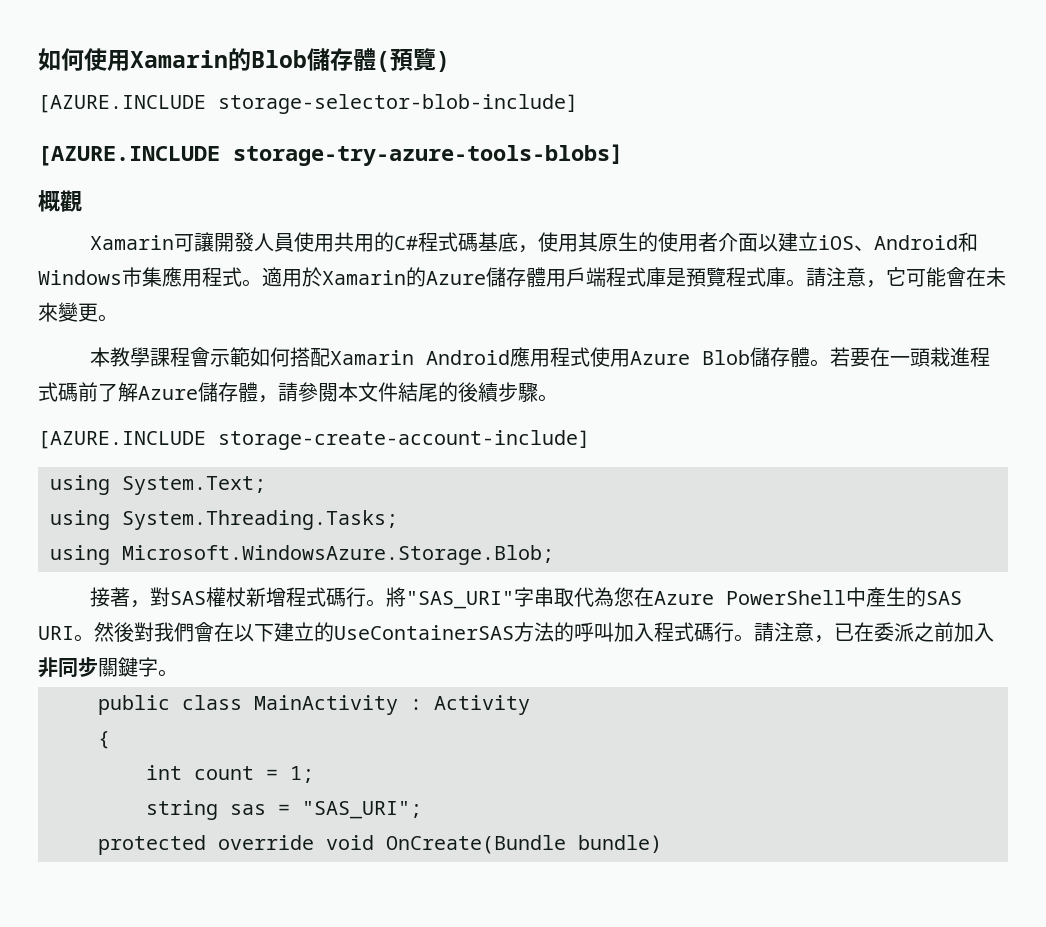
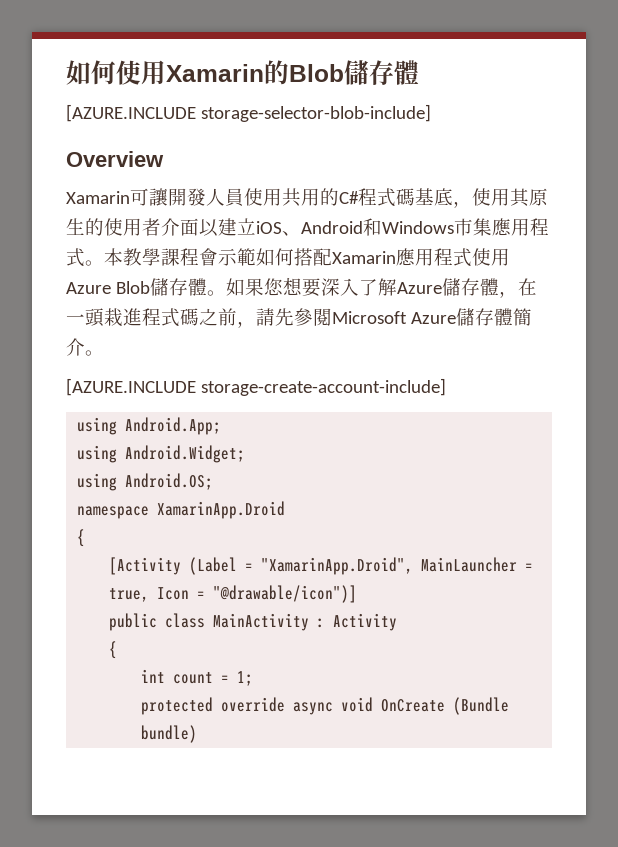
- 如何使用Xamarin的Blob儲存體(預覽)
+ 如何使用Xamarin的Blob儲存體
- [AZURE.INCLUDE storage-try-azure-tools-blobs]
- 概觀
+ Overview
- Xamarin可讓開發人員使用共用的C#程式碼基底，使用其原生的使用者介面以建立iOS、Android和Windows市集應用程式。適用於Xamarin的Azure儲存體用戶端程式庫是預覽程式庫。請注意，它可能會在未來變更。
- 本教學課程會示範如何搭配Xamarin Android應用程式使用Azure Blob儲存體。
+ Xamarin可讓開發人員使用共用的C#程式碼基底，使用其原生的使用者介面以建立iOS、Android和Windows市集應用程式。本教學課程會示範如何搭配Xamarin應用程式使用Azure Blob儲存體。
- 若要在一頭栽進程式碼前了解Azure儲存體，請參閱本文件結尾的後續步驟。
+ 如果您想要深入了解Azure儲存體，在一頭栽進程式碼之前，請先參閱Microsoft Azure儲存體簡介。
- using System.Text;
- using System.Threading.Tasks;
- using Microsoft.WindowsAzure.Storage.Blob;
- 接著，對SAS權杖新增程式碼行。將"SAS_URI"字串取代為您在Azure PowerShell中產生的SAS URI。然後對我們會在以下建立的UseContainerSAS方法的呼叫加入程式碼行。請注意，已在委派之前加入非同步關鍵字。
+ using Android.App;
+ using Android.Widget;
+ using Android.OS;
+ namespace XamarinApp.Droid
+ {
+ [Activity (Label = "XamarinApp.Droid", MainLauncher = true, Icon = "@drawable/icon")]
- string sas = "SAS_URI";
- protected override void OnCreate(Bundle bundle)
+ protected override async void OnCreate (Bundle bundle)

